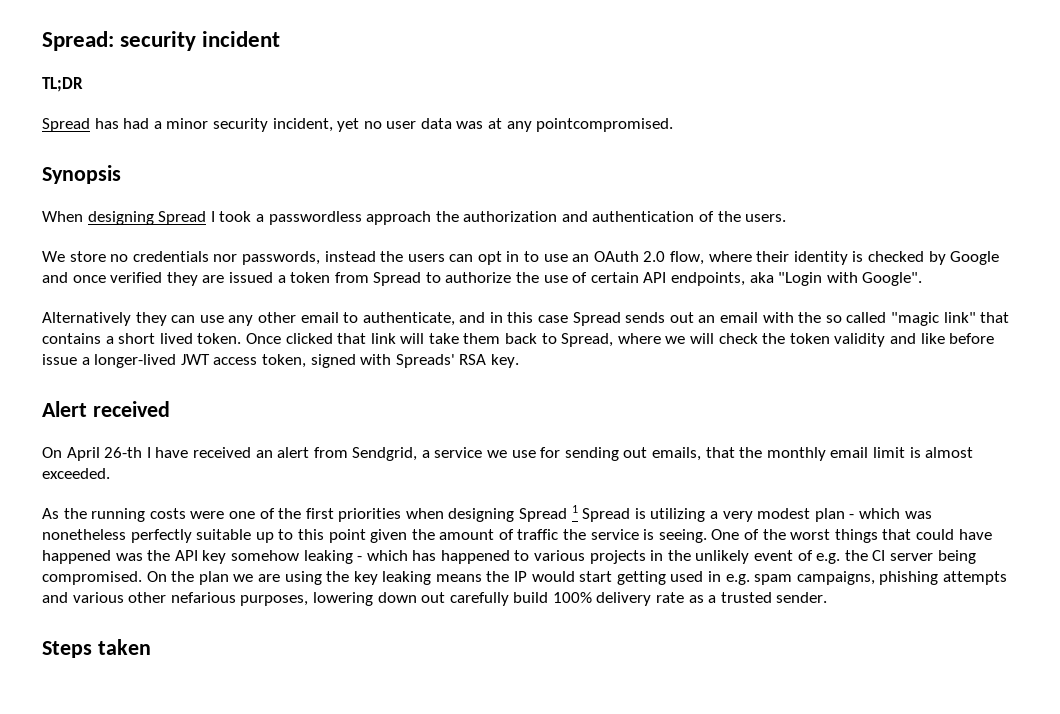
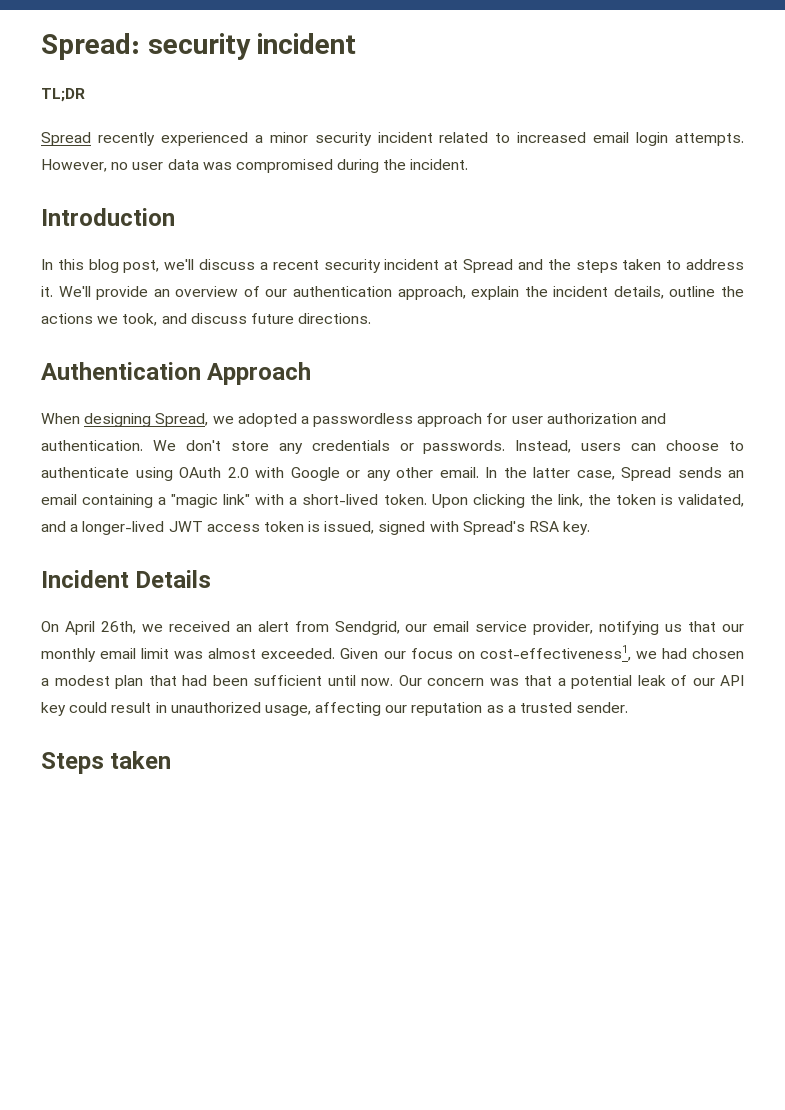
- Spread has had a minor security incident, yet no user data was at any pointcompromised.
- Synopsis
- When designing Spread I took a passwordless approach the authorization and authentication of the users.
- We store no credentials nor passwords, instead the users can opt in to use an OAuth 2.0 flow, where their identity is checked by Google and once verified they are issued a token from Spread to authorize the use of certain API endpoints, aka "Login with Google".
- Alternatively they can use any other email to authenticate, and in this case Spread sends out an email with the so called "magic link" that contains a short lived token. Once clicked that link will take them back to Spread, where we will check the token validity and like before issue a longer-lived JWT access token, signed with Spreads' RSA key.
+ Spread recently experienced a minor security incident related to increased email login attempts. However, no user data was compromised during the incident.
+ Introduction
+ In this blog post, we'll discuss a recent security incident at Spread and the steps taken to address it. We'll provide an overview of our authentication approach, explain the incident details, outline the actions we took, and discuss future directions.
+ Authentication Approach
+ When designing Spread, we adopted a passwordless approach for user authorization and authentication. We don't store any credentials or passwords. Instead, users can choose to authenticate using OAuth 2.0 with Google or any other email. In the latter case, Spread sends an email containing a "magic link" with a short-lived token. Upon clicking the link, the token is validated, and a longer-lived JWT access token is issued, signed with Spread's RSA key.
- Alert received
+ Incident Details
- On April 26-th I have received an alert from Sendgrid, a service we use for sending out emails, that the monthly email limit is almost exceeded.
- As the running costs were one of the first priorities when designing Spread 1 Spread is utilizing a very modest plan - which was nonetheless perfectly suitable up to this point given the amount of traffic the service is seeing. One of the worst things that could have happened was the API key somehow leaking - which has happened to various projects in the unlikely event of e.g. the CI server being compromised. On the plan we are using the key leaking means the IP would start getting used in e.g. spam campaigns, phishing attempts and various other nefarious purposes, lowering down out carefully build 100% delivery rate as a trusted sender.
+ On April 26th, we received an alert from Sendgrid, our email service provider, notifying us that our monthly email limit was almost exceeded. Given our focus on cost-effectiveness1, we had chosen a modest plan that had been sufficient until now. Our concern was that a potential leak of our API key could result in unauthorized usage, affecting our reputation as a trusted sender.

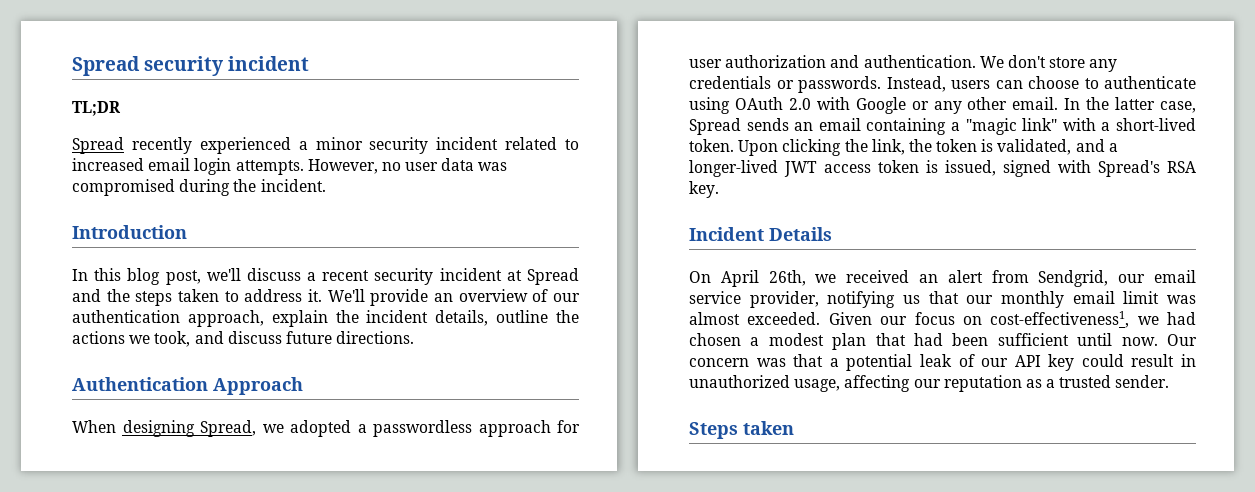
- Spread: security incident
+ Spread security incident

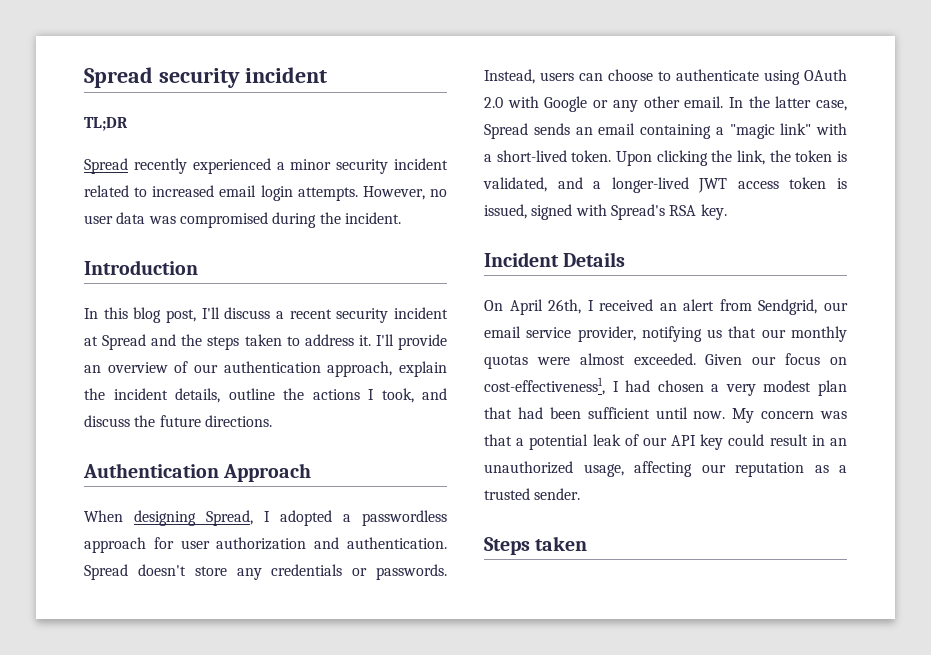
- In this blog post, we'll discuss a recent security incident at Spread and the steps taken to address it.
+ In this blog post, I'll discuss a recent security incident at Spread and the steps taken to address it.
- We'll provide an overview of our authentication approach, explain the incident details, outline the actions we took, and discuss future directions.
+ I'll provide an overview of our authentication approach, explain the incident details, outline the actions I took, and discuss the future directions.
- When designing Spread, we adopted a passwordless approach for user authorization and authentication.
+ When designing Spread, I adopted a passwordless approach for user authorization and authentication.
- We don't store any credentials or passwords.
+ Spread doesn't store any credentials or passwords.
- On April 26th, we received an alert from Sendgrid, our email service provider, notifying us that our monthly email limit was almost exceeded.
+ On April 26th, I received an alert from Sendgrid, our email service provider, notifying us that our monthly quotas were almost exceeded.
- Given our focus on cost-effectiveness1, we had chosen a modest plan that had been sufficient until now.
+ Given our focus on cost-effectiveness1, I had chosen a very modest plan that had been sufficient until now.
- Our concern was that a potential leak of our API key could result in unauthorized usage, affecting our reputation as a trusted sender.
+ My concern was that a potential leak of our API key could result in an unauthorized usage, affecting our reputation as a trusted sender.

